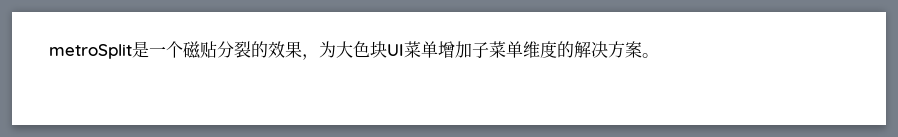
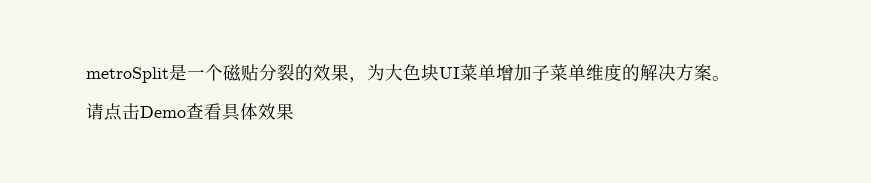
+ 请点击Demo查看具体效果

